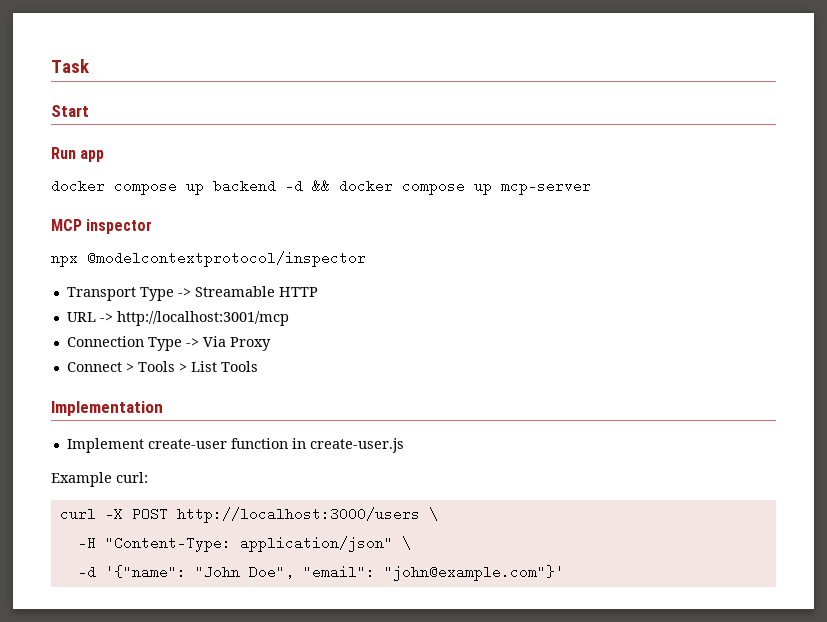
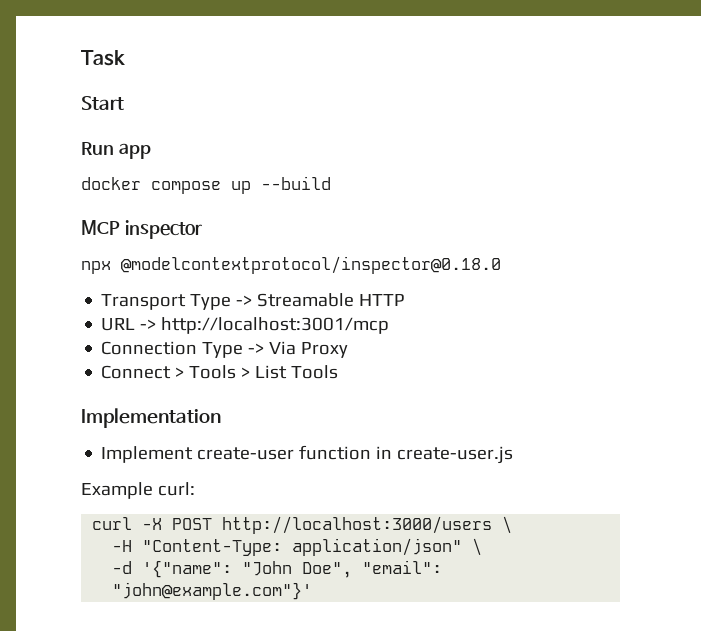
- docker compose up backend -d && docker compose up mcp-server
+ docker compose up --build
- npx @modelcontextprotocol/inspector
+ npx @modelcontextprotocol/inspector@0.18.0

